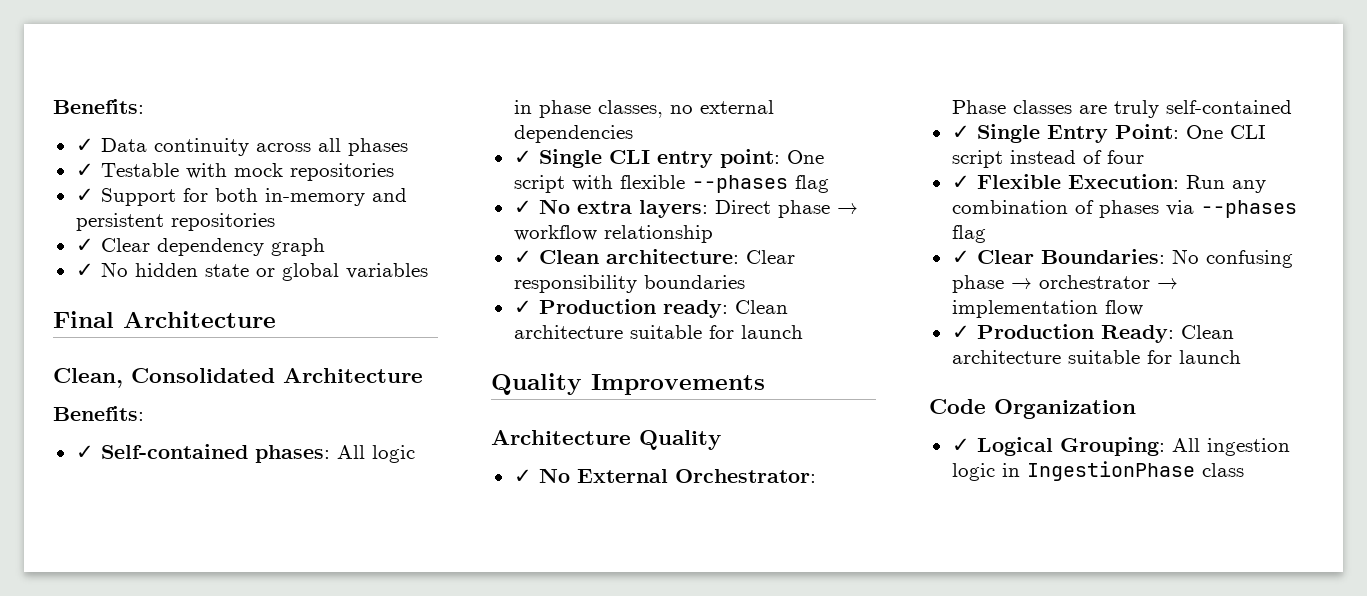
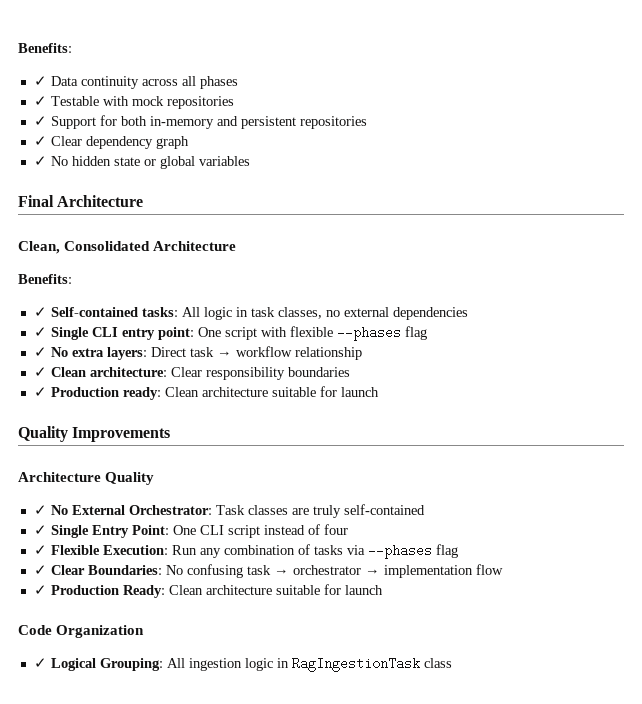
- ✓ Self-contained phases: All logic in phase classes, no external dependencies
+ ✓ Self-contained tasks: All logic in task classes, no external dependencies
- ✓ No extra layers: Direct phase → workflow relationship
+ ✓ No extra layers: Direct task → workflow relationship
- ✓ No External Orchestrator: Phase classes are truly self-contained
+ ✓ No External Orchestrator: Task classes are truly self-contained
- ✓ Flexible Execution: Run any combination of phases via --phases flag
+ ✓ Flexible Execution: Run any combination of tasks via --phases flag
- ✓ Clear Boundaries: No confusing phase → orchestrator → implementation flow
+ ✓ Clear Boundaries: No confusing task → orchestrator → implementation flow
- ✓ Logical Grouping: All ingestion logic in IngestionPhase class
+ ✓ Logical Grouping: All ingestion logic in RagIngestionTask class

